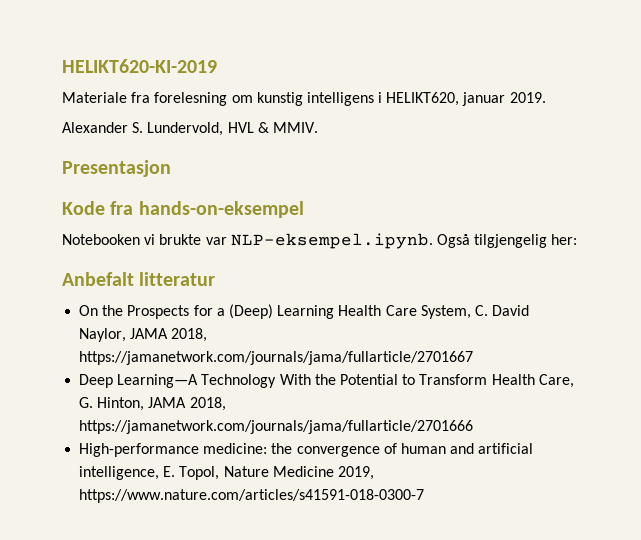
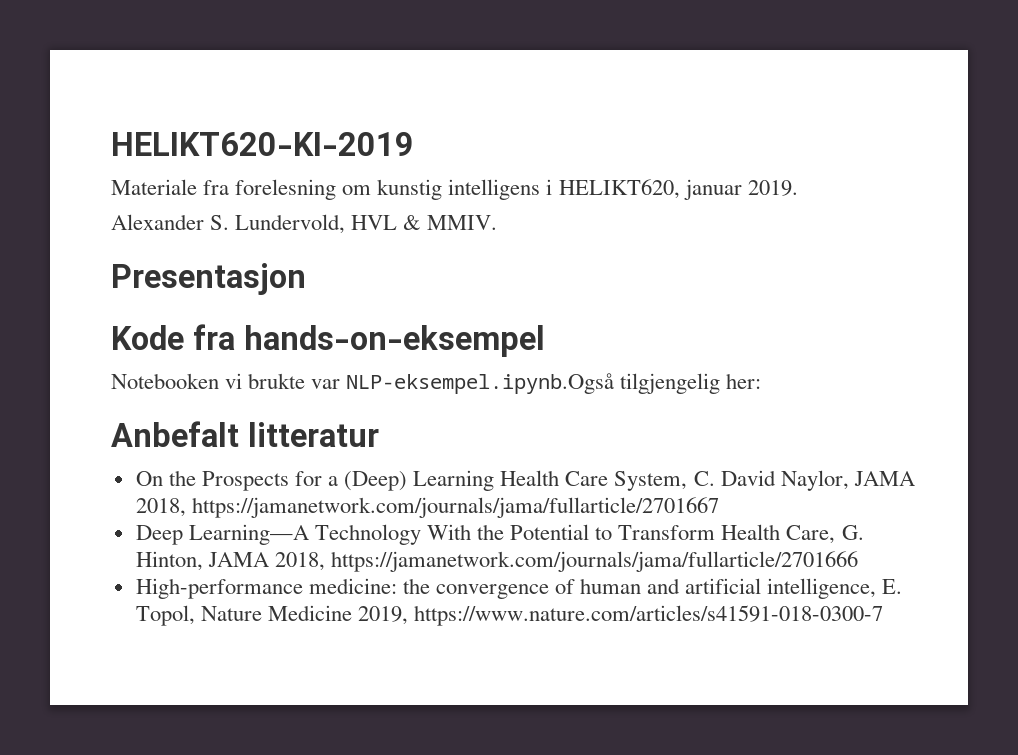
- Notebooken vi brukte var NLP-eksempel.ipynb. Også tilgjengelig her:
+ Notebooken vi brukte var NLP-eksempel.ipynb.Også tilgjengelig her:

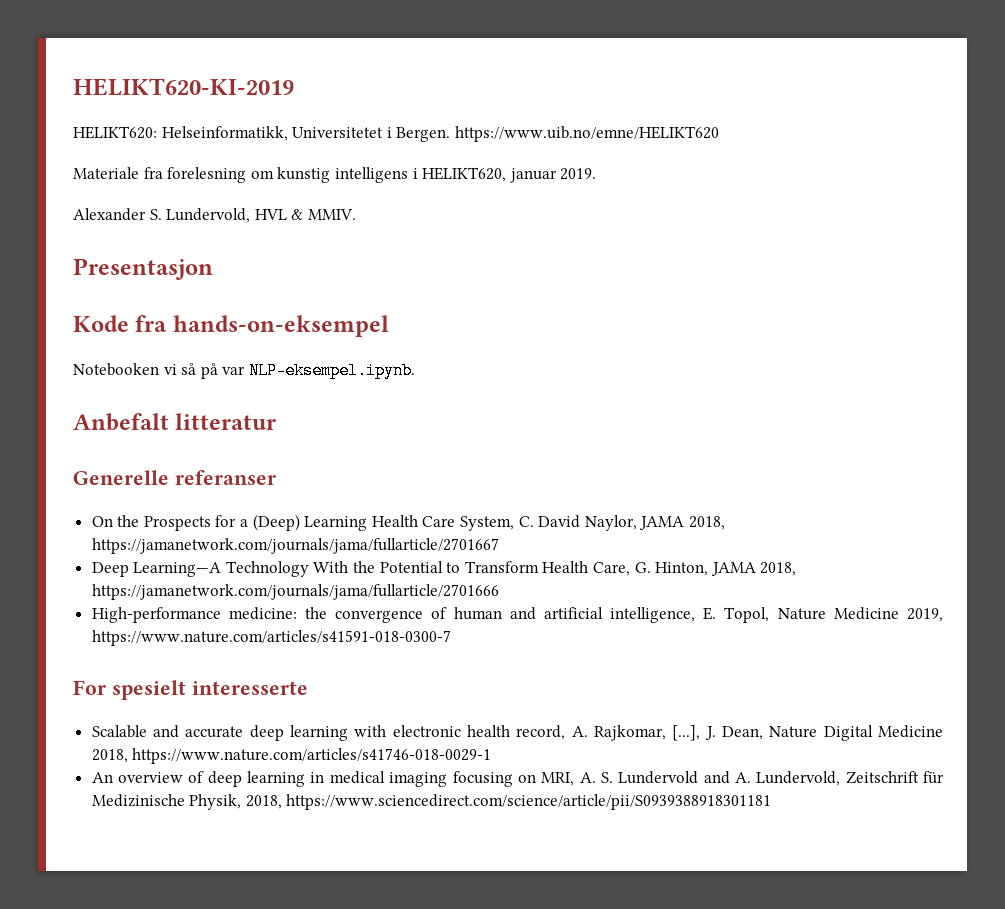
+ HELIKT620: Helseinformatikk, Universitetet i Bergen. https://www.uib.no/emne/HELIKT620
- Notebooken vi brukte var NLP-eksempel.ipynb.Også tilgjengelig her:
+ Notebooken vi så på var NLP-eksempel.ipynb.
+ Generelle referanser
+ For spesielt interesserte
+ Scalable and accurate deep learning with electronic health record, A. Rajkomar, [...], J. Dean, Nature Digital Medicine 2018, https://www.nature.com/articles/s41746-018-0029-1
+ An overview of deep learning in medical imaging focusing on MRI, A. S. Lundervold and A. Lundervold, Zeitschrift für Medizinische Physik, 2018, https://www.sciencedirect.com/science/article/pii/S0939388918301181

